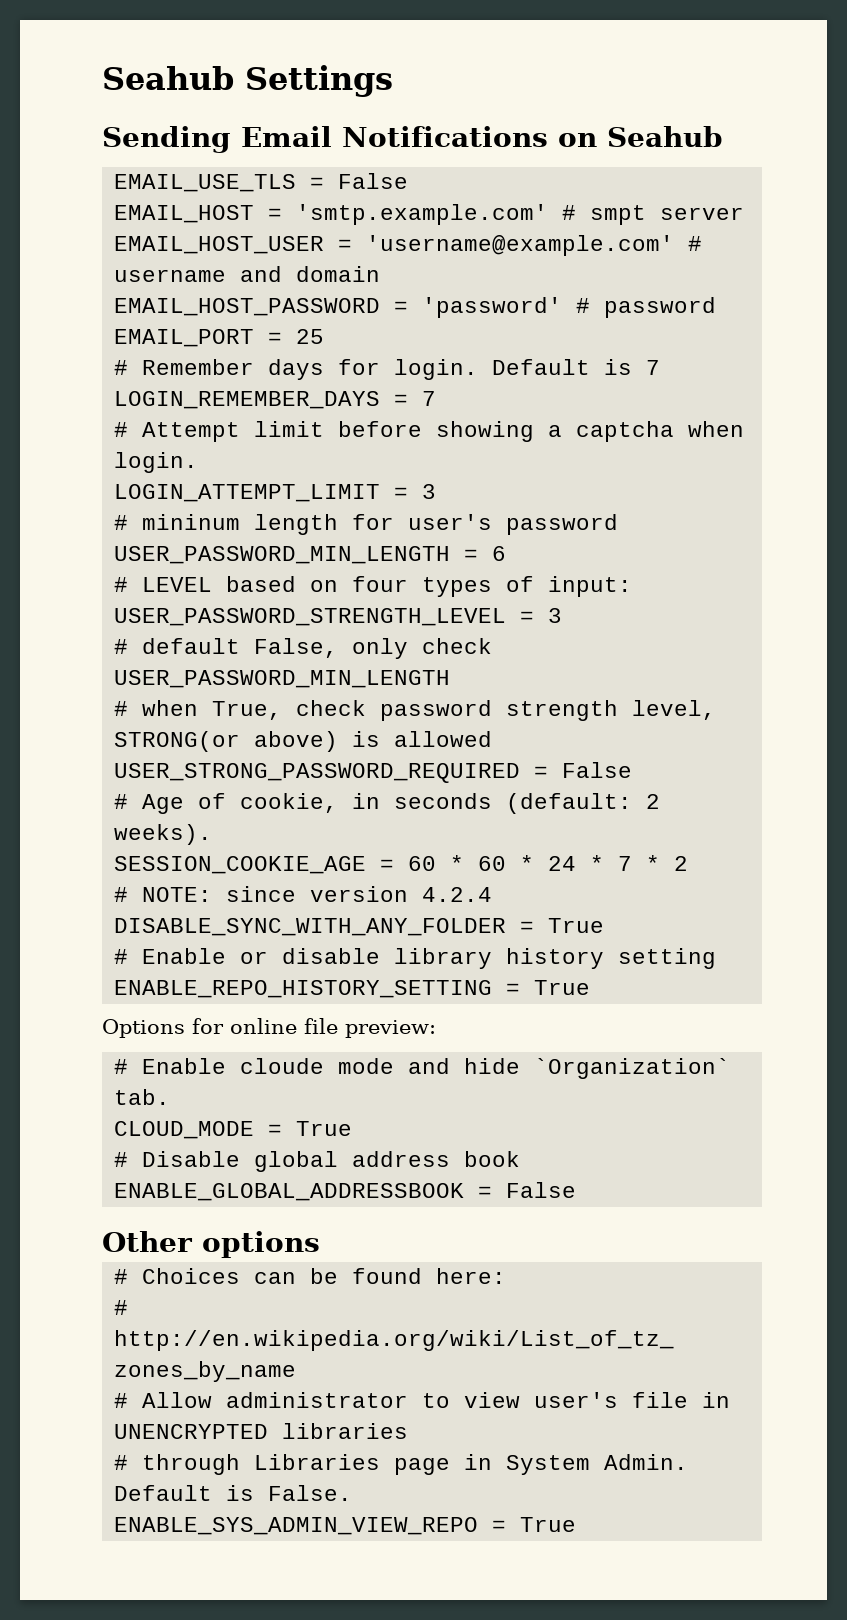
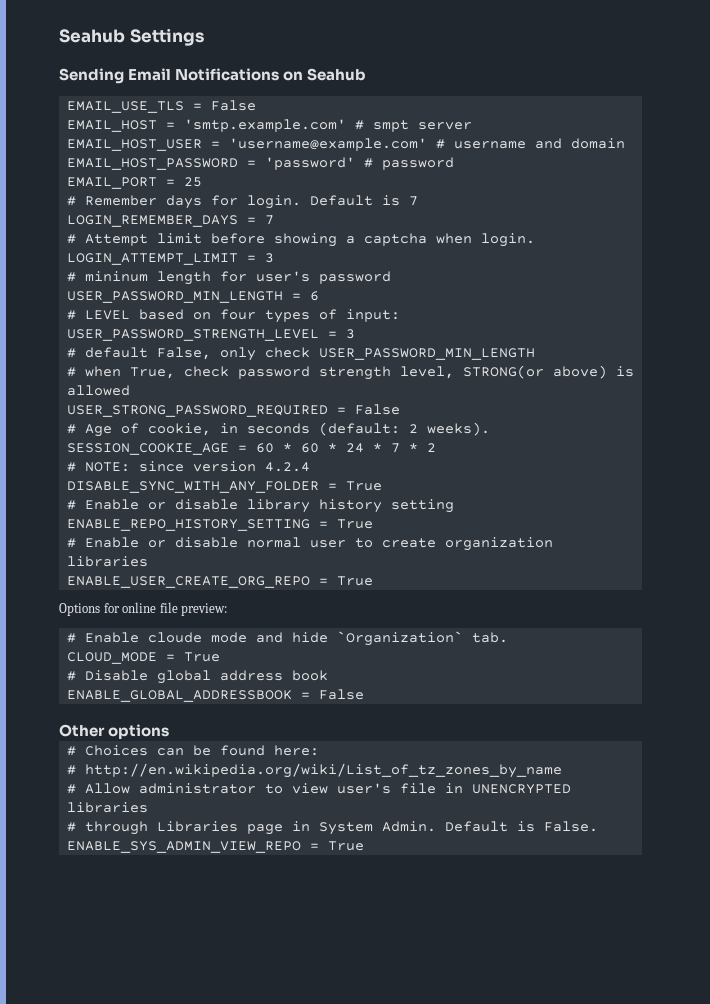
+ # Enable or disable normal user to create organization libraries
+ ENABLE_USER_CREATE_ORG_REPO = True

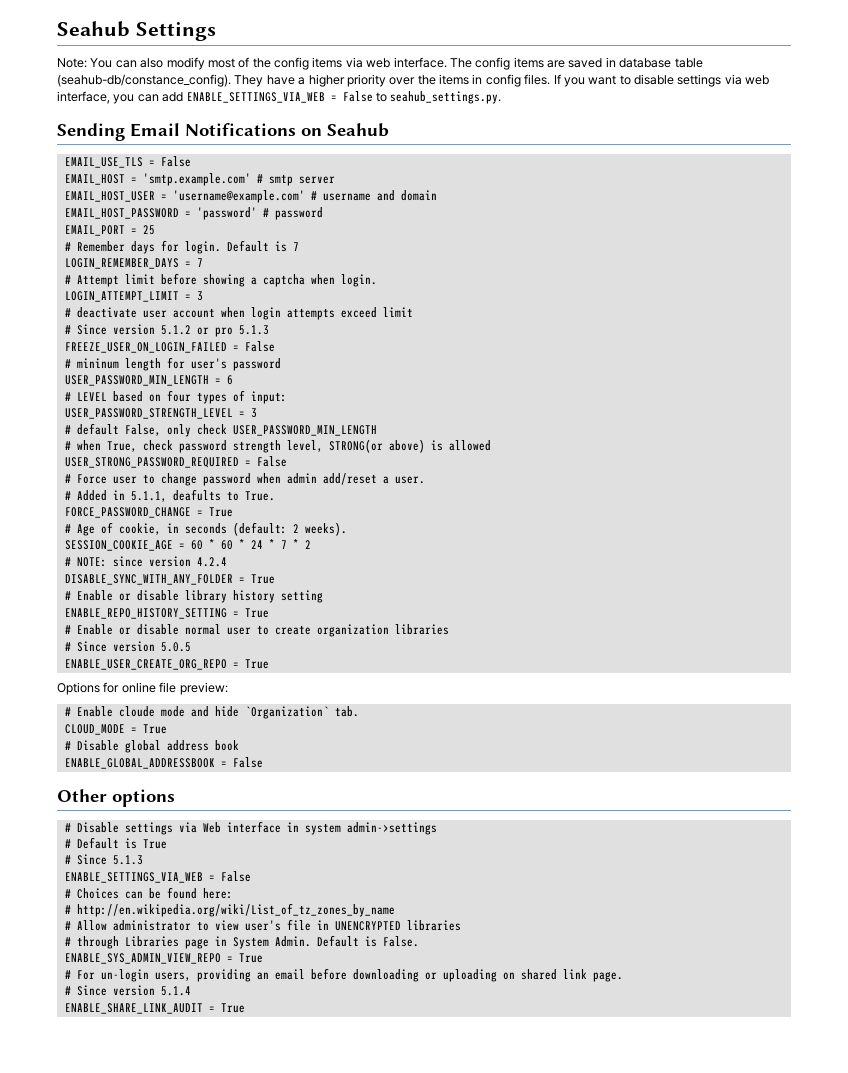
+ Note: You can also modify most of the config items via web interface. The config items are saved in database table (seahub-db/constance_config). They have a higher priority over the items in config files. If you want to disable settings via web interface, you can add ENABLE_SETTINGS_VIA_WEB = False to seahub_settings.py.
- EMAIL_HOST = 'smtp.example.com' # smpt server
+ EMAIL_HOST = 'smtp.example.com' # smtp server
+ # deactivate user account when login attempts exceed limit
+ # Since version 5.1.2 or pro 5.1.3
+ FREEZE_USER_ON_LOGIN_FAILED = False
+ # Force user to change password when admin add/reset a user.
+ # Added in 5.1.1, deafults to True.
+ FORCE_PASSWORD_CHANGE = True
+ # Since version 5.0.5
+ # Disable settings via Web interface in system admin->settings
+ # Default is True
+ # Since 5.1.3
+ ENABLE_SETTINGS_VIA_WEB = False
+ # For un-login users, providing an email before downloading or uploading on shared link page.
+ # Since version 5.1.4
+ ENABLE_SHARE_LINK_AUDIT = True

